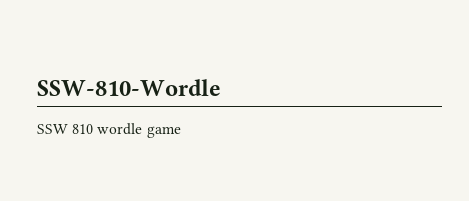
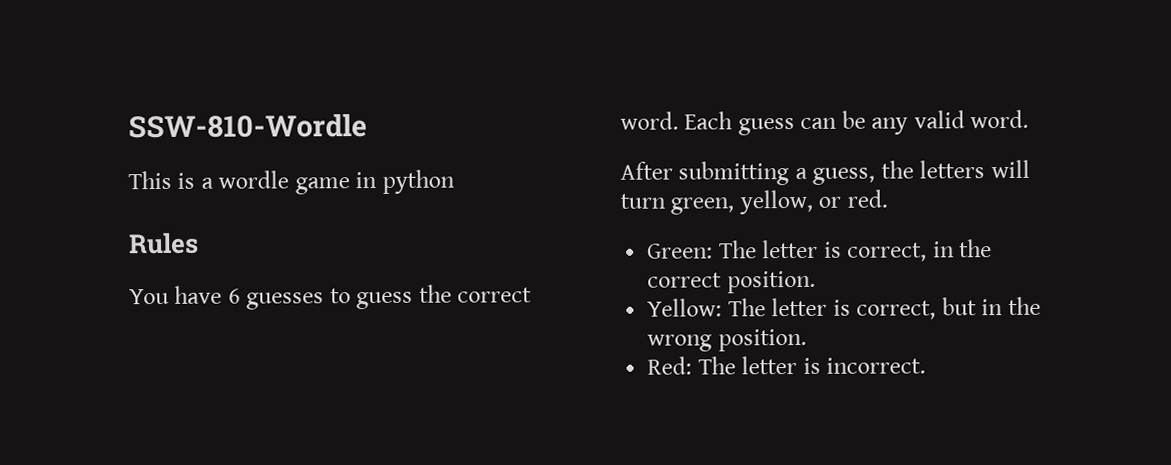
- SSW 810 wordle game
+ This is a wordle game in python
+ Rules
+ You have 6 guesses to guess the correct word. Each guess can be any valid word.
+ After submitting a guess, the letters will turn green, yellow, or red.
+ Green: The letter is correct, in the correct position.
+ Yellow: The letter is correct, but in the wrong position.
+ Red: The letter is incorrect.

